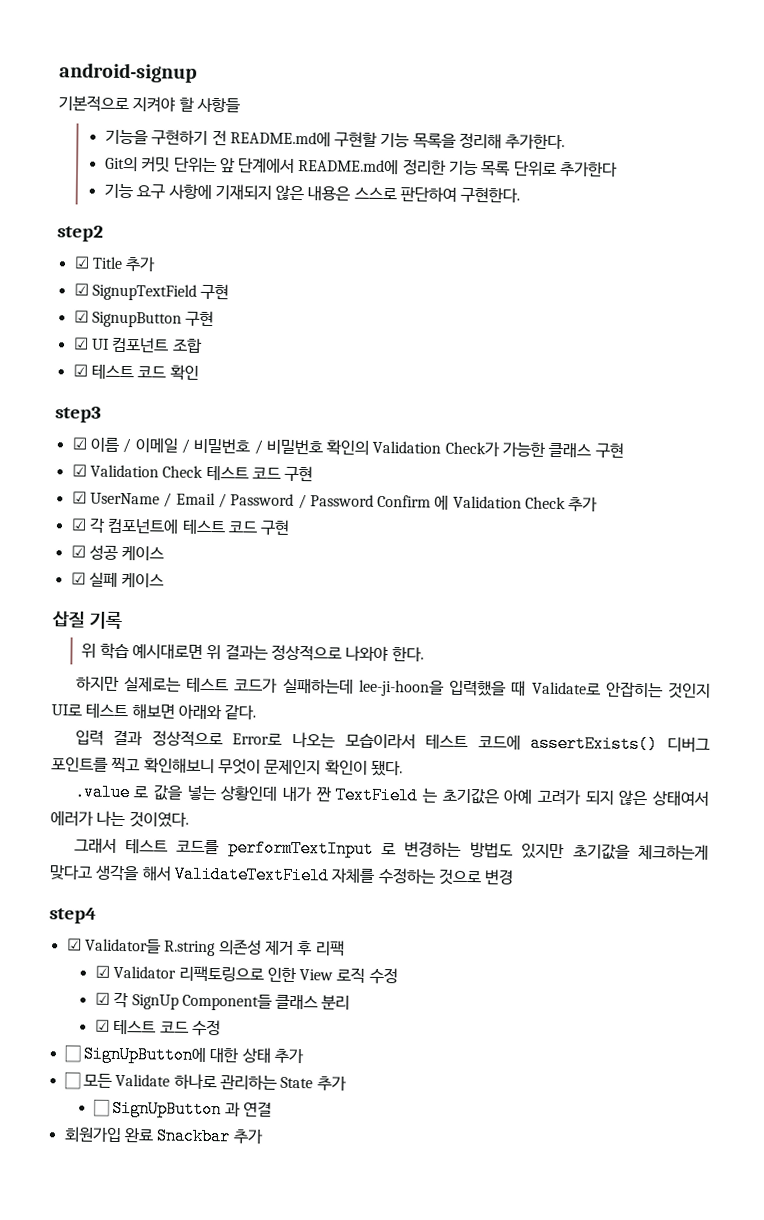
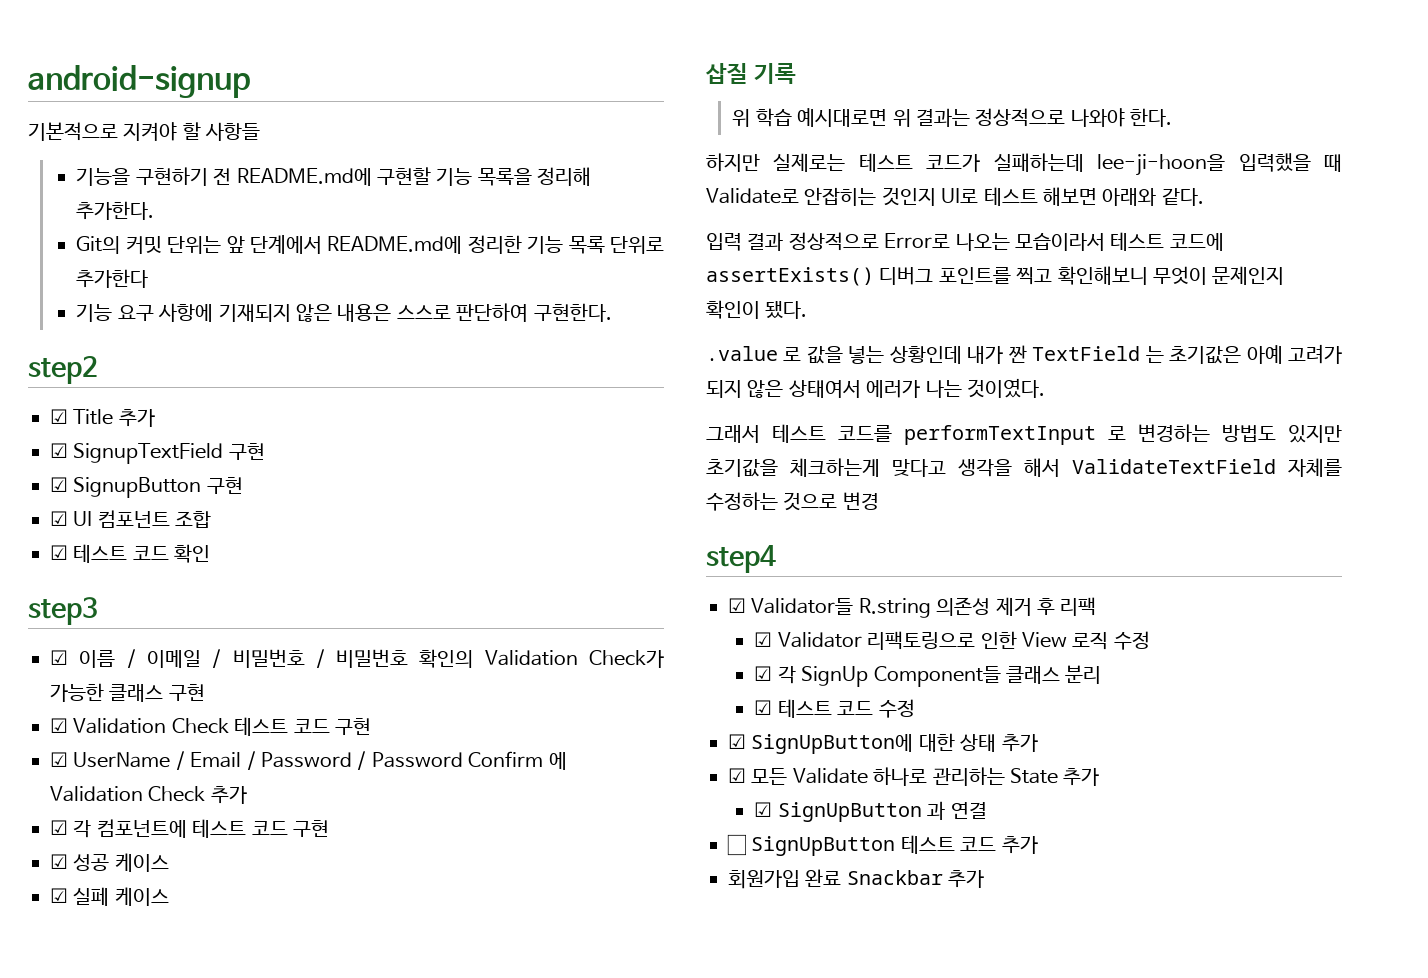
- ☐ SignUpButton에 대한 상태 추가
+ ☑ SignUpButton에 대한 상태 추가
- ☐ 모든 Validate 하나로 관리하는 State 추가
+ ☑ 모든 Validate 하나로 관리하는 State 추가
- ☐ SignUpButton 과 연결
+ ☑ SignUpButton 과 연결
+ ☐ SignUpButton 테스트 코드 추가

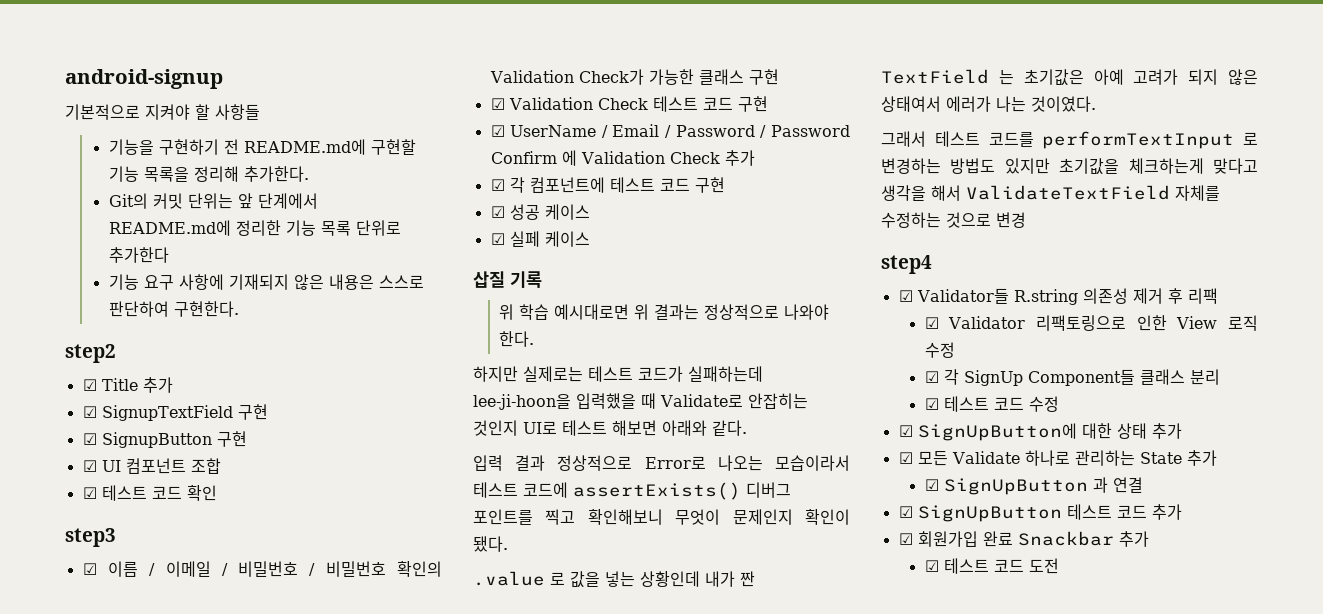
- ☐ SignUpButton 테스트 코드 추가
+ ☑ SignUpButton 테스트 코드 추가
- 회원가입 완료 Snackbar 추가
+ ☑ 회원가입 완료 Snackbar 추가
+ ☑ 테스트 코드 도전

